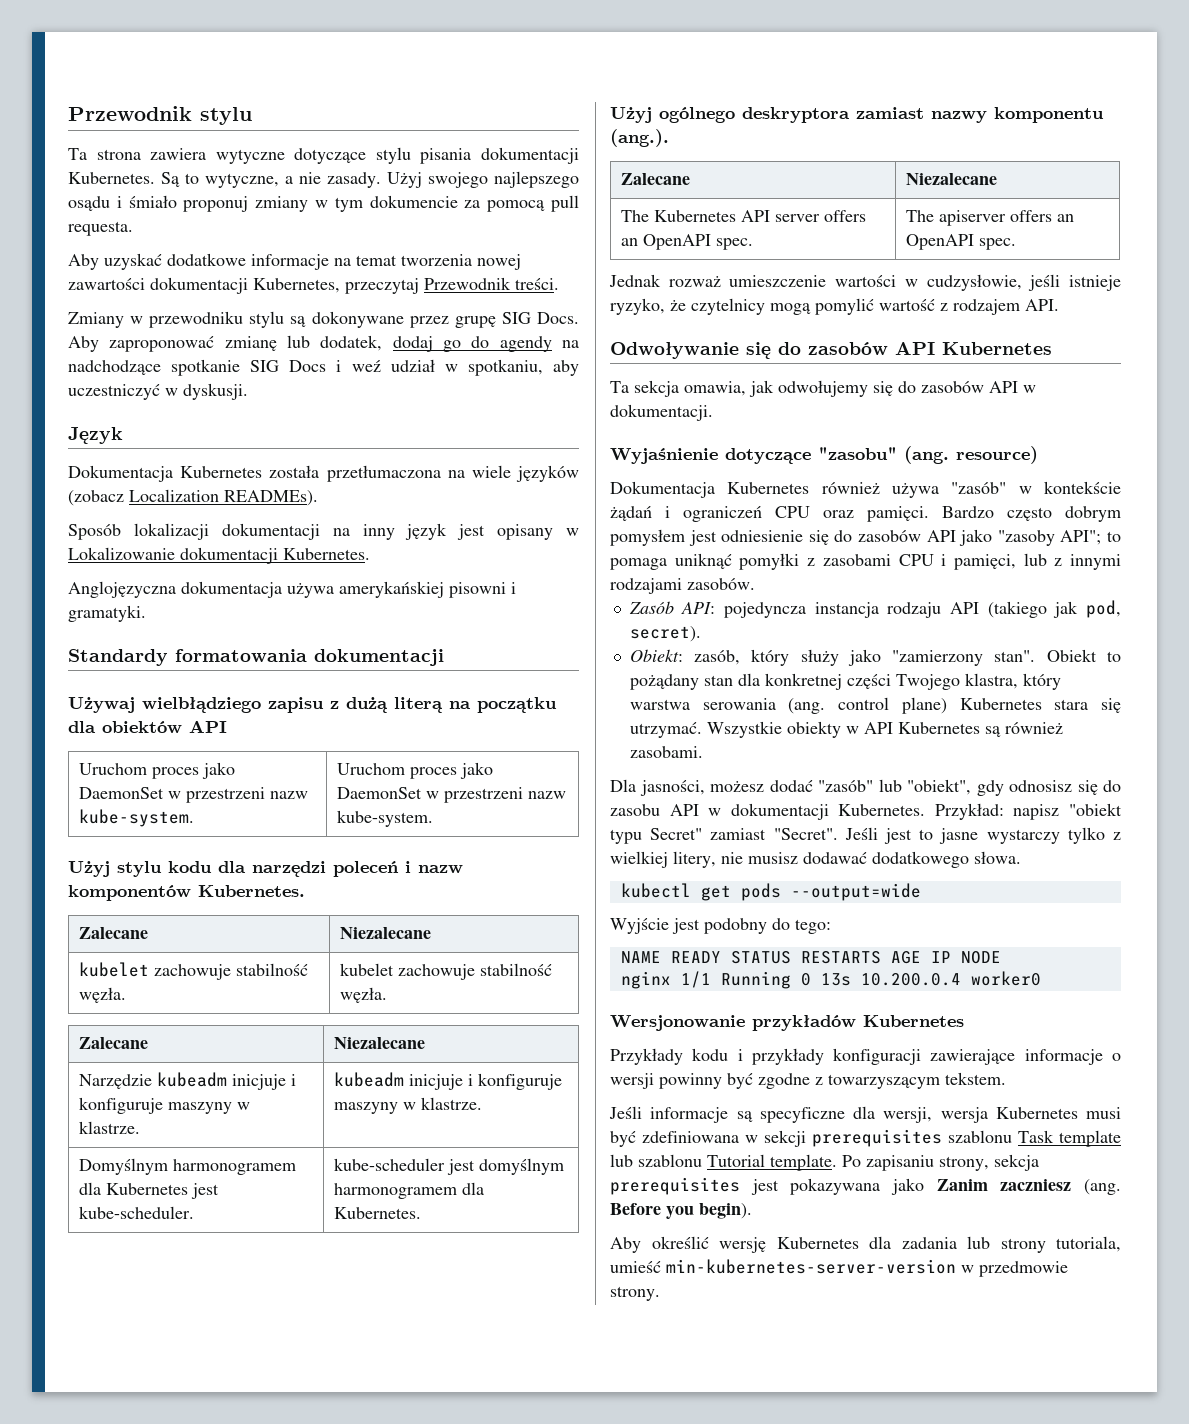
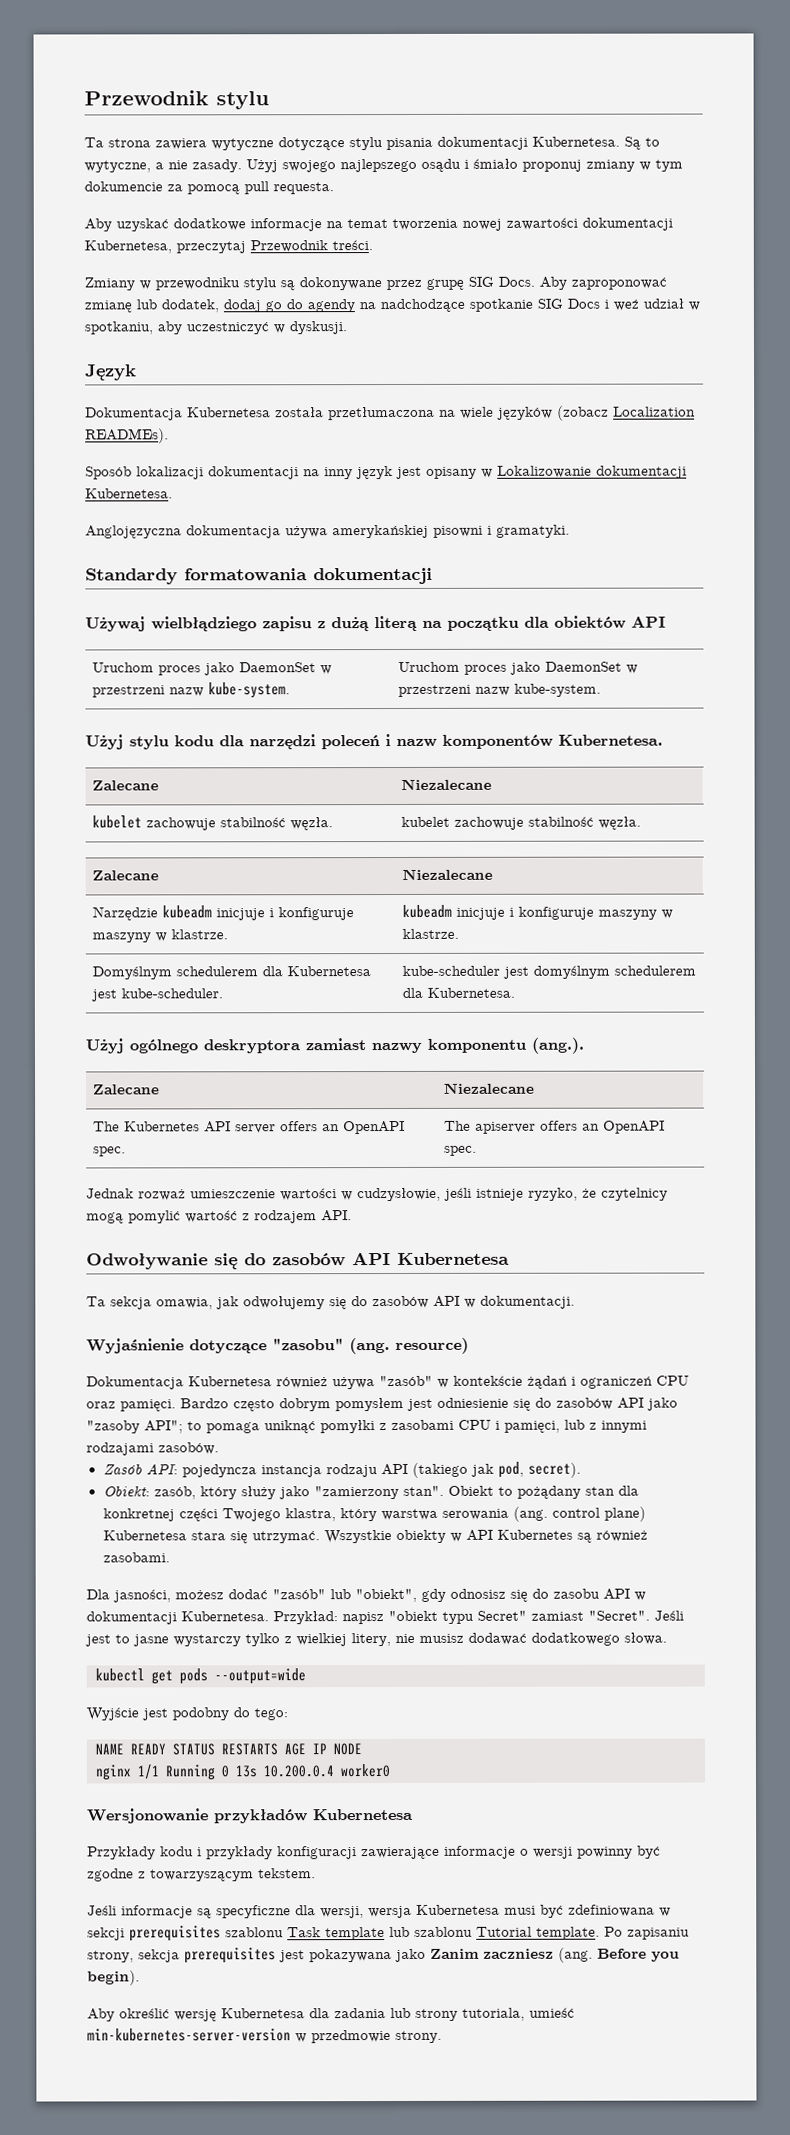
- Ta strona zawiera wytyczne dotyczące stylu pisania dokumentacji Kubernetes.
+ Ta strona zawiera wytyczne dotyczące stylu pisania dokumentacji Kubernetesa.
- Aby uzyskać dodatkowe informacje na temat tworzenia nowej zawartości dokumentacji Kubernetes, przeczytaj Przewodnik treści.
+ Aby uzyskać dodatkowe informacje na temat tworzenia nowej zawartości dokumentacji Kubernetesa, przeczytaj Przewodnik treści.
- Dokumentacja Kubernetes została przetłumaczona na wiele języków (zobacz Localization READMEs).
+ Dokumentacja Kubernetesa została przetłumaczona na wiele języków (zobacz Localization READMEs).
- Sposób lokalizacji dokumentacji na inny język jest opisany w Lokalizowanie dokumentacji Kubernetes.
+ Sposób lokalizacji dokumentacji na inny język jest opisany w Lokalizowanie dokumentacji Kubernetesa.
- Użyj stylu kodu dla narzędzi poleceń i nazw komponentów Kubernetes.
+ Użyj stylu kodu dla narzędzi poleceń i nazw komponentów Kubernetesa.
- Domyślnym harmonogramem dla Kubernetes jest kube-scheduler. | kube-scheduler jest domyślnym harmonogramem dla Kubernetes.
+ Domyślnym schedulerem dla Kubernetesa jest kube-scheduler. | kube-scheduler jest domyślnym schedulerem dla Kubernetesa.
- Odwoływanie się do zasobów API Kubernetes
+ Odwoływanie się do zasobów API Kubernetesa
- Dokumentacja Kubernetes również używa "zasób" w kontekście żądań i ograniczeń CPU oraz pamięci.
+ Dokumentacja Kubernetesa również używa "zasób" w kontekście żądań i ograniczeń CPU oraz pamięci.
- Obiekt to pożądany stan dla konkretnej części Twojego klastra, który warstwa serowania (ang. control plane) Kubernetes stara się utrzymać.
+ Obiekt to pożądany stan dla konkretnej części Twojego klastra, który warstwa serowania (ang. control plane) Kubernetesa stara się utrzymać.
- Dla jasności, możesz dodać "zasób" lub "obiekt", gdy odnosisz się do zasobu API w dokumentacji Kubernetes.
+ Dla jasności, możesz dodać "zasób" lub "obiekt", gdy odnosisz się do zasobu API w dokumentacji Kubernetesa.
- Wersjonowanie przykładów Kubernetes
+ Wersjonowanie przykładów Kubernetesa
- Jeśli informacje są specyficzne dla wersji, wersja Kubernetes musi być zdefiniowana w sekcji prerequisites szablonu Task template lub szablonu Tutorial template.
+ Jeśli informacje są specyficzne dla wersji, wersja Kubernetesa musi być zdefiniowana w sekcji prerequisites szablonu Task template lub szablonu Tutorial template.
- Aby określić wersję Kubernetes dla zadania lub strony tutoriala, umieść min-kubernetes-server-version w przedmowie strony.
+ Aby określić wersję Kubernetesa dla zadania lub strony tutoriala, umieść min-kubernetes-server-version w przedmowie strony.

